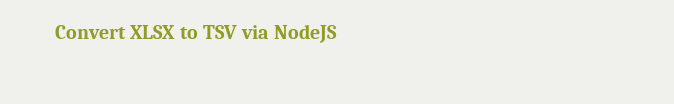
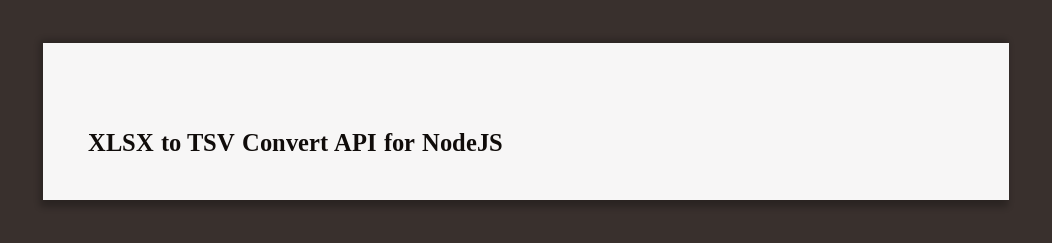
- Convert XLSX to TSV via NodeJS
+ XLSX to TSV Convert API for NodeJS

